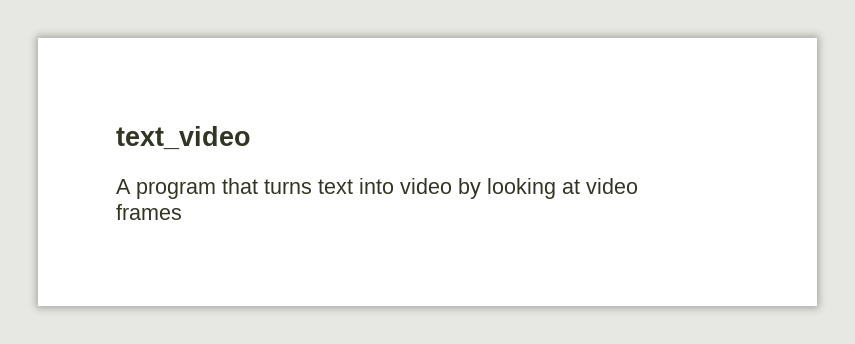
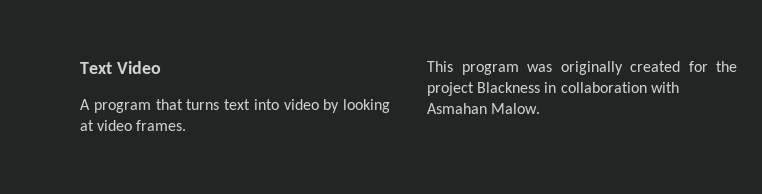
- text_video
+ Text Video
- A program that turns text into video by looking at video frames
+ A program that turns text into video by looking at video frames.
+ This program was originally created for the project Blackness in collaboration with Asmahan Malow.

